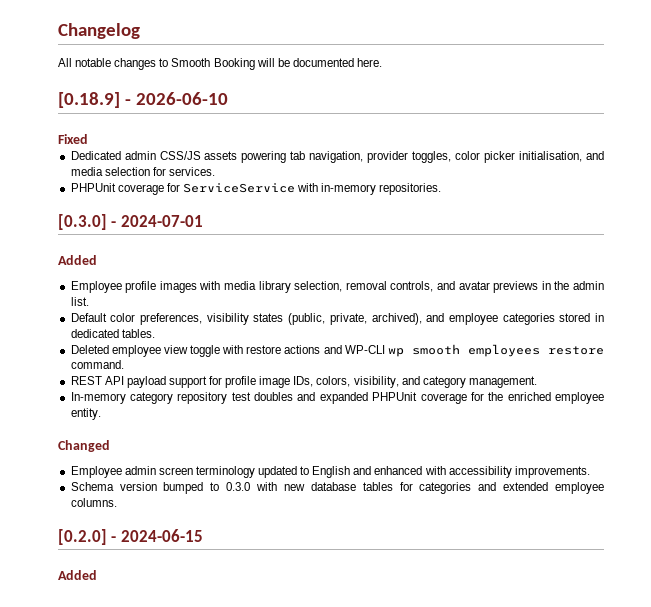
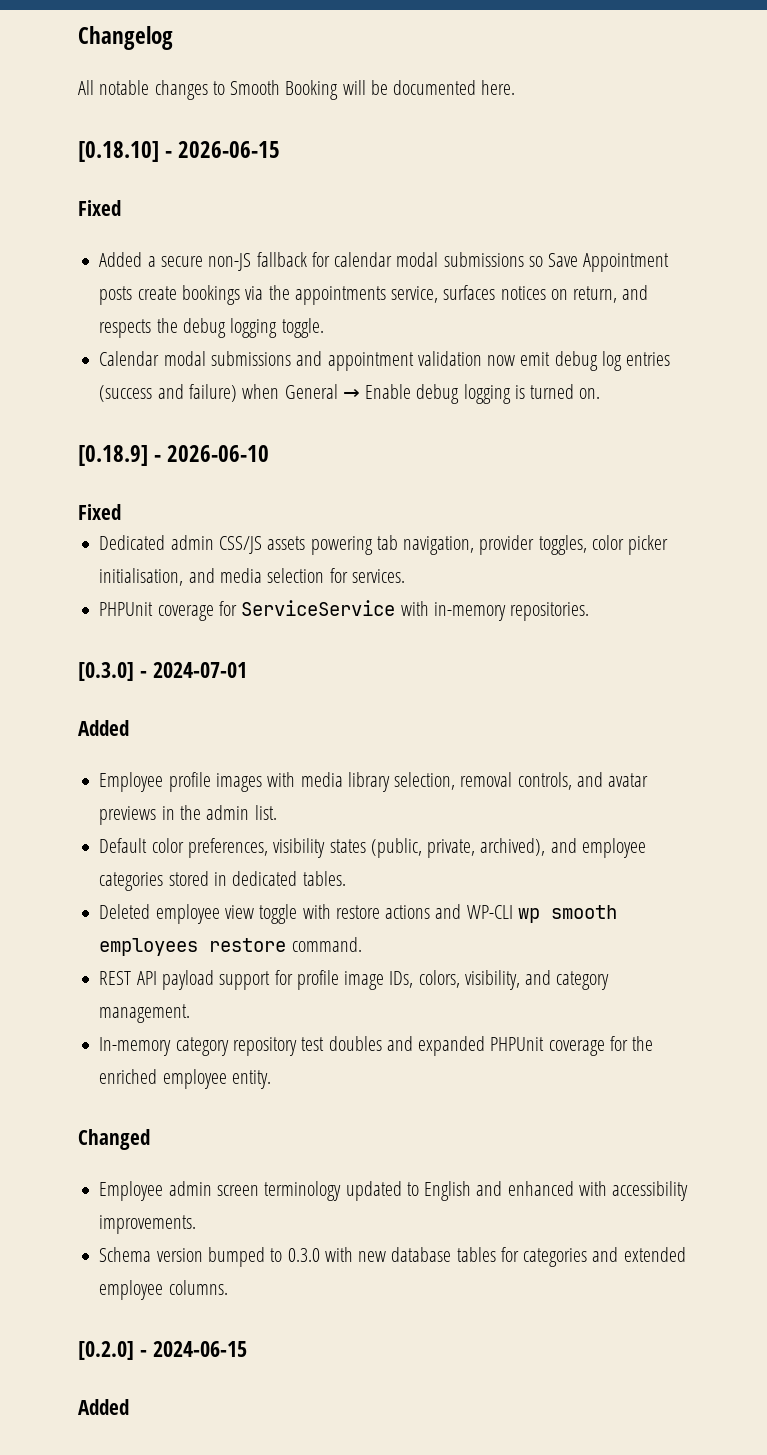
+ [0.18.10] - 2026-06-15
+ Fixed
+ Added a secure non-JS fallback for calendar modal submissions so Save Appointment posts create bookings via the appointments service, surfaces notices on return, and respects the debug logging toggle.
+ Calendar modal submissions and appointment validation now emit debug log entries (success and failure) when General → Enable debug logging is turned on.

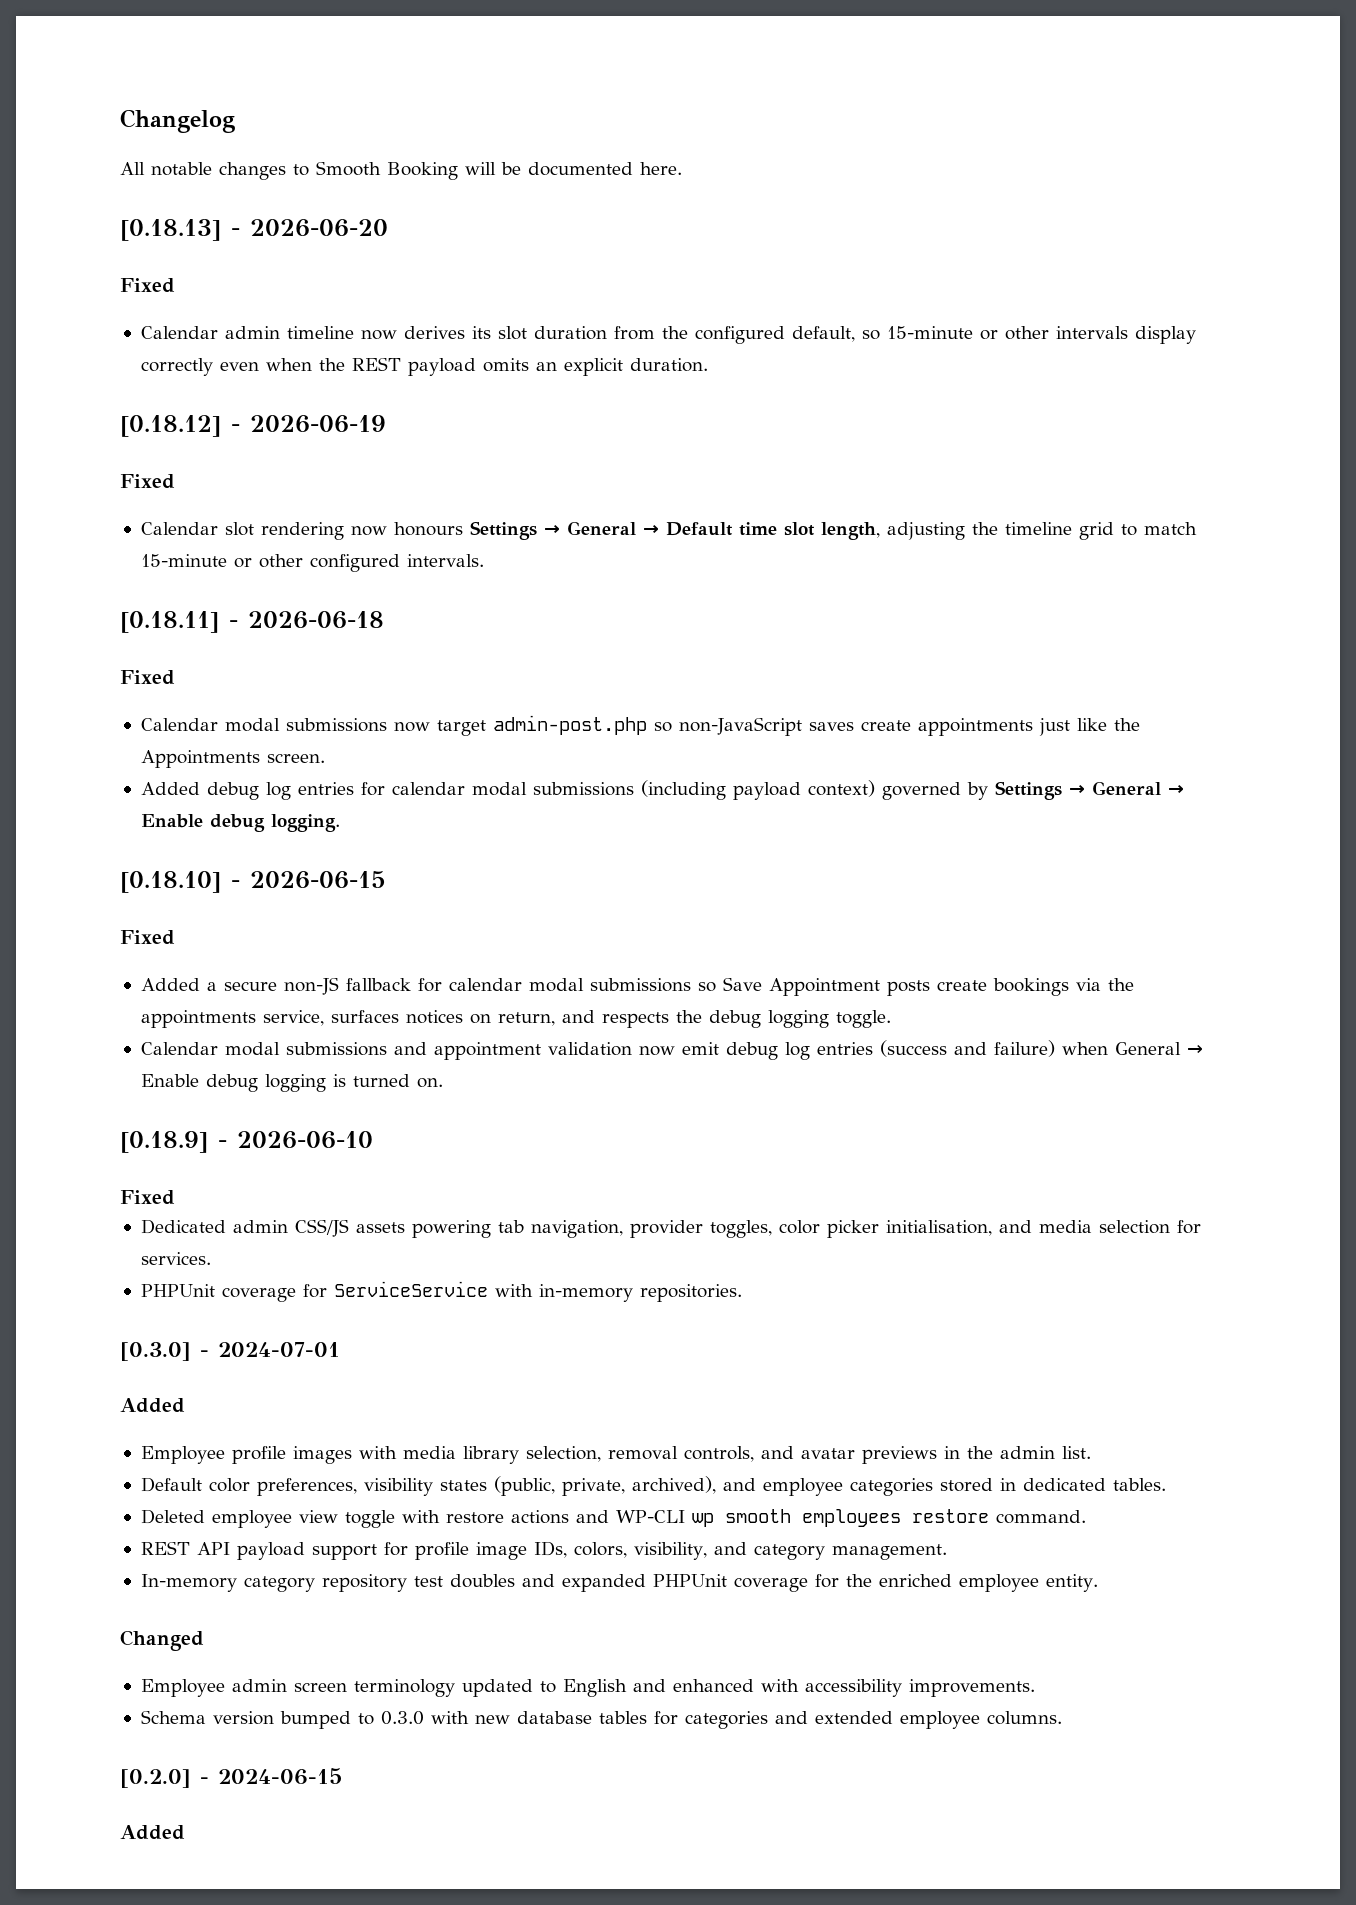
+ [0.18.13] - 2026-06-20
+ Fixed
+ Calendar admin timeline now derives its slot duration from the configured default, so 15-minute or other intervals display correctly even when the REST payload omits an explicit duration.
+ [0.18.12] - 2026-06-19
+ Fixed
+ Calendar slot rendering now honours Settings → General → Default time slot length, adjusting the timeline grid to match 15-minute or other configured intervals.
+ [0.18.11] - 2026-06-18
+ Fixed
+ Calendar modal submissions now target admin-post.php so non-JavaScript saves create appointments just like the Appointments screen.
+ Added debug log entries for calendar modal submissions (including payload context) governed by Settings → General → Enable debug logging.

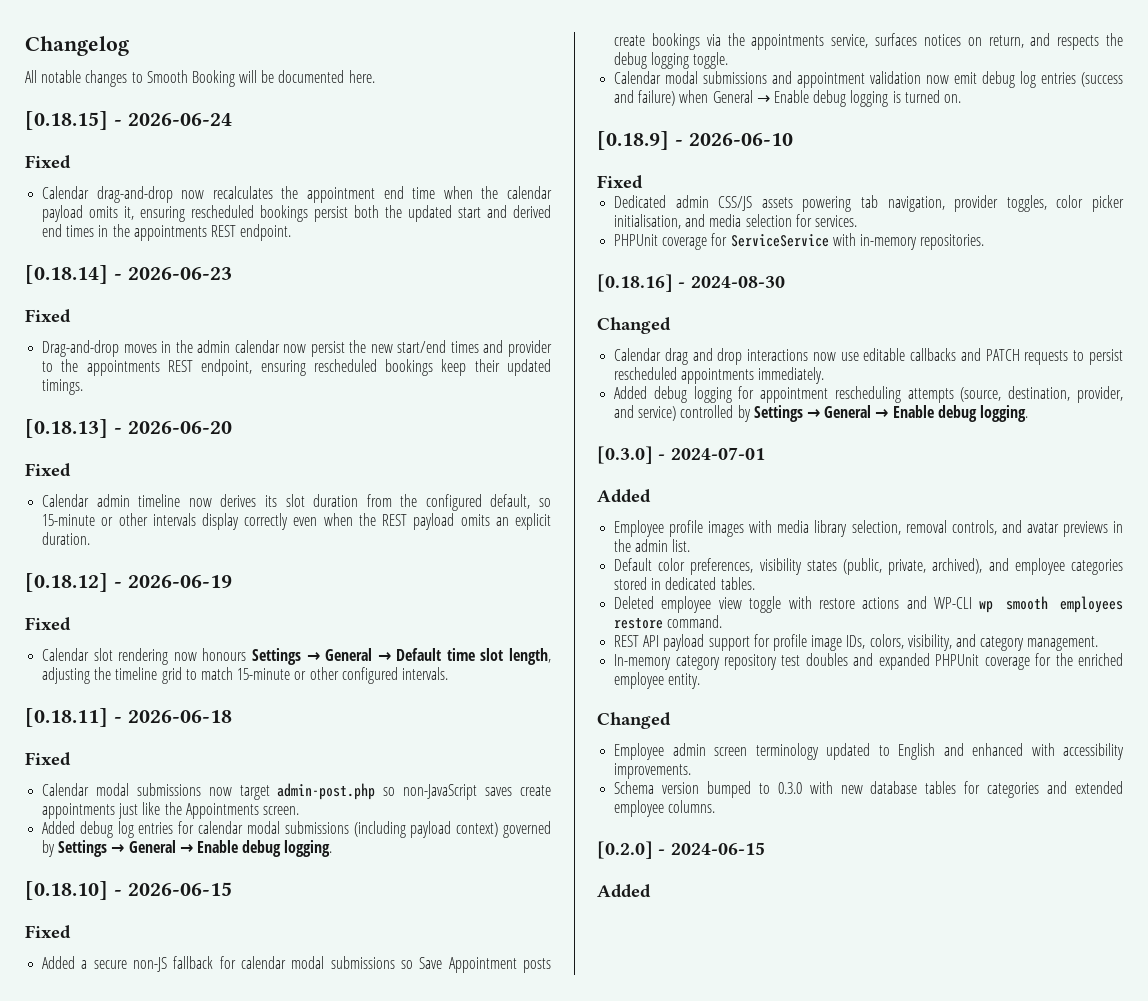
+ [0.18.15] - 2026-06-24
+ Fixed
+ Calendar drag-and-drop now recalculates the appointment end time when the calendar payload omits it, ensuring rescheduled bookings persist both the updated start and derived end times in the appointments REST endpoint.
+ [0.18.14] - 2026-06-23
+ Fixed
+ Drag-and-drop moves in the admin calendar now persist the new start/end times and provider to the appointments REST endpoint, ensuring rescheduled bookings keep their updated timings.
+ [0.18.16] - 2024-08-30
+ Changed
+ Calendar drag and drop interactions now use editable callbacks and PATCH requests to persist rescheduled appointments immediately.
+ Added debug logging for appointment rescheduling attempts (source, destination, provider, and service) controlled by Settings → General → Enable debug logging.

